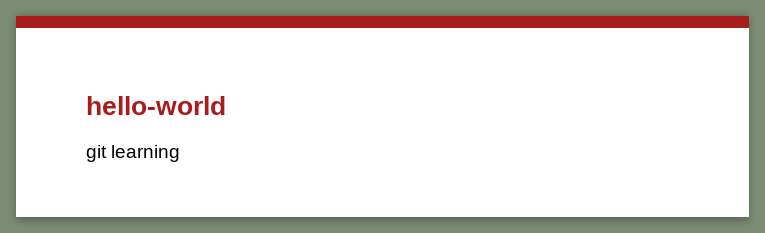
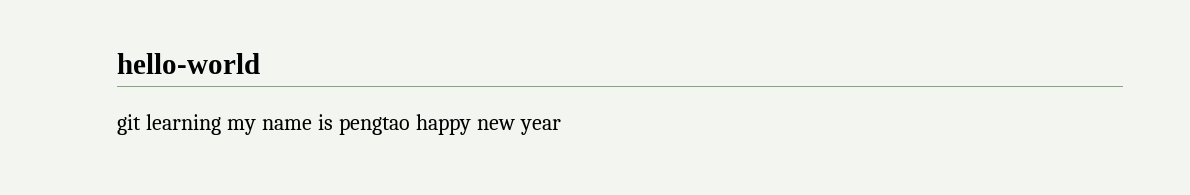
- git learning
+ git learning my name is pengtao happy new year

